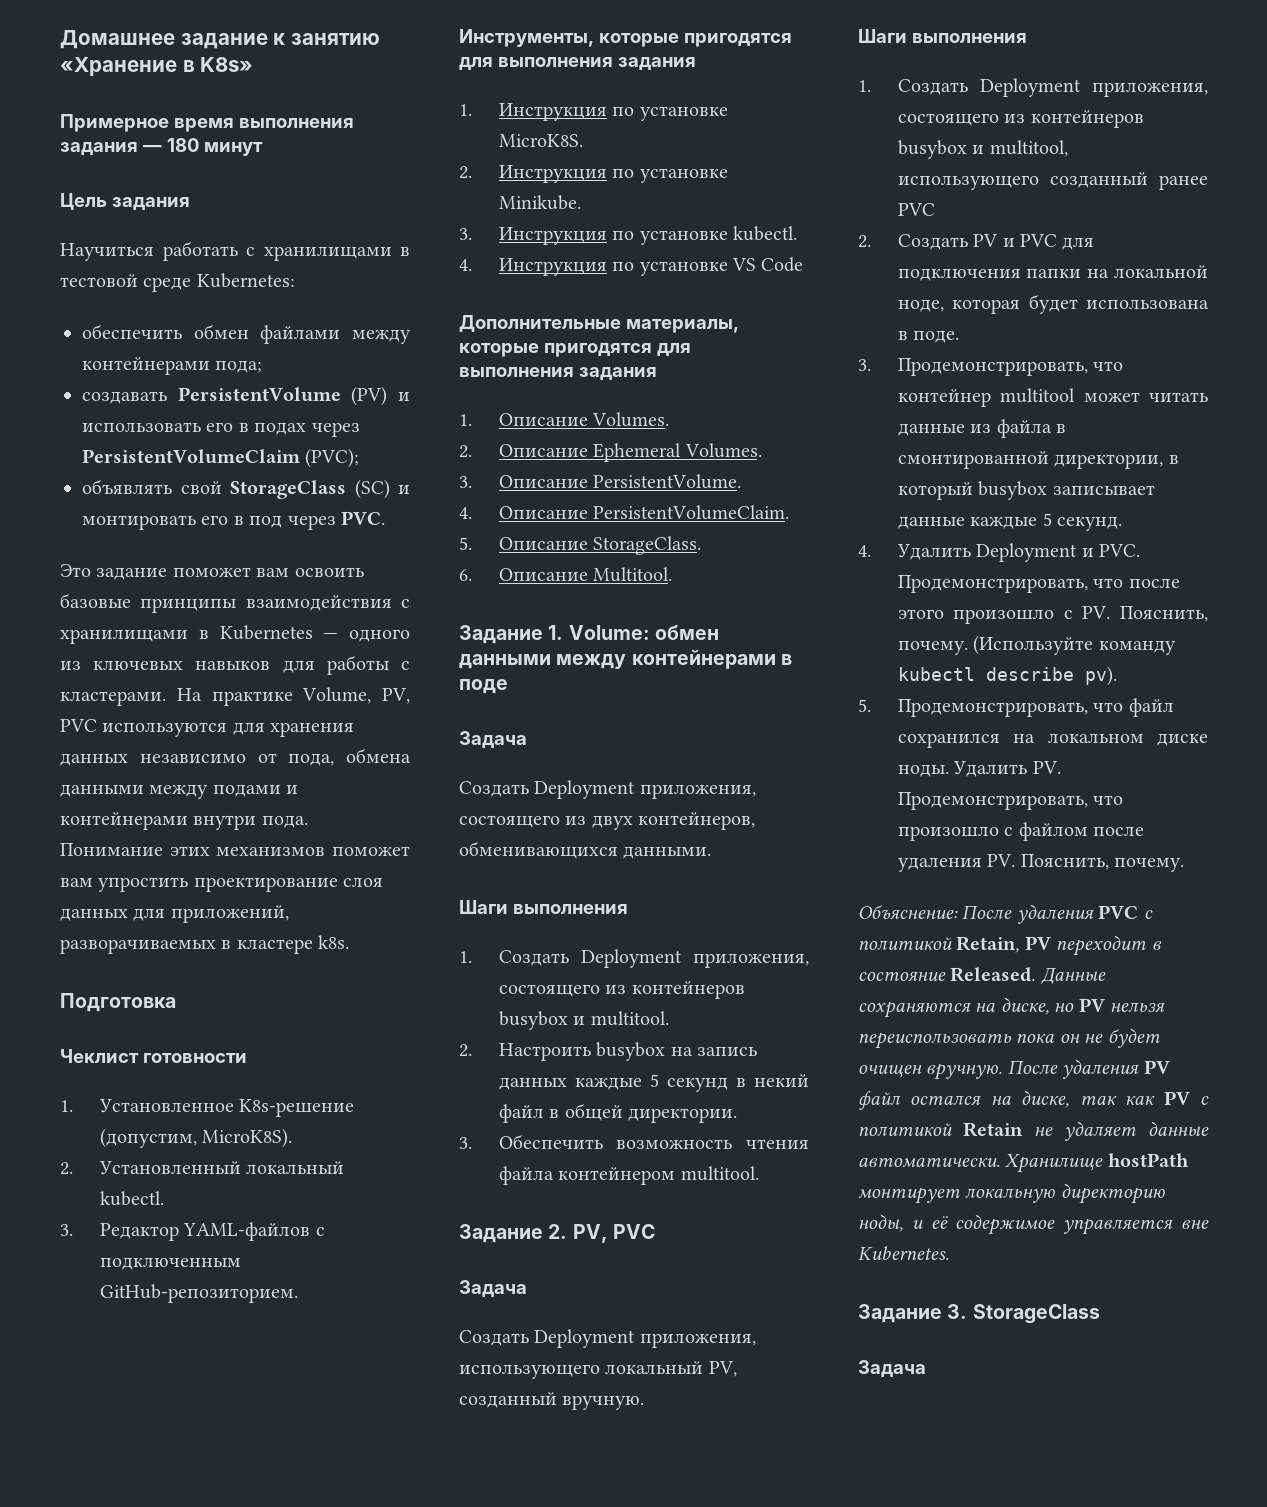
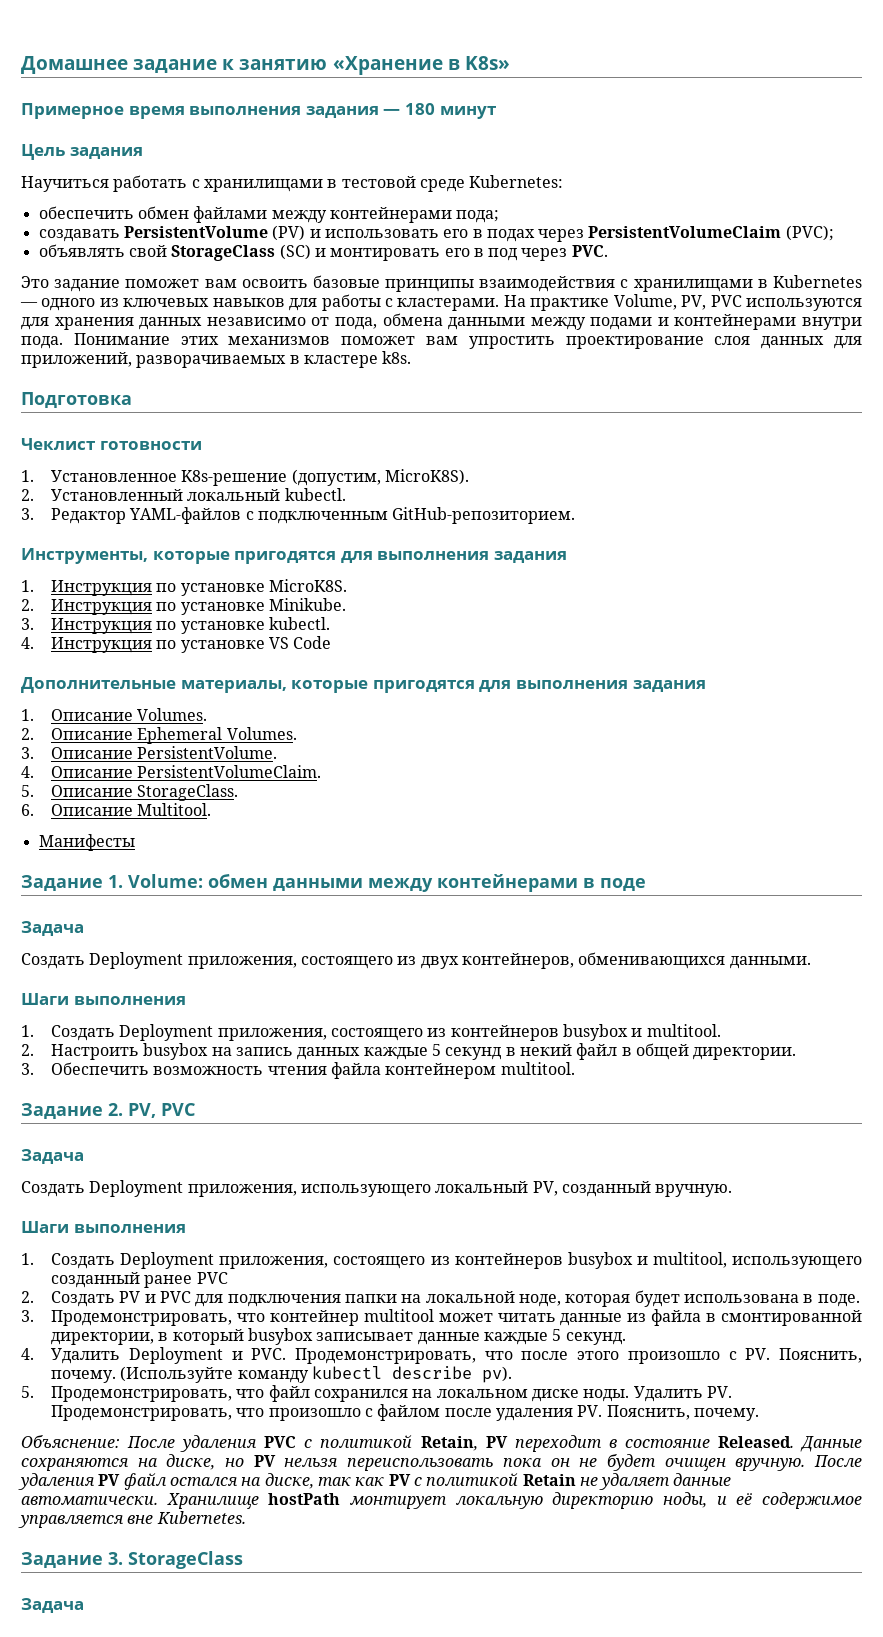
+ Манифесты

